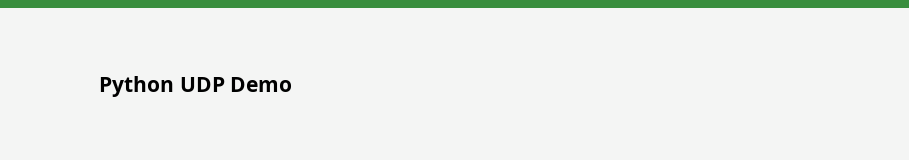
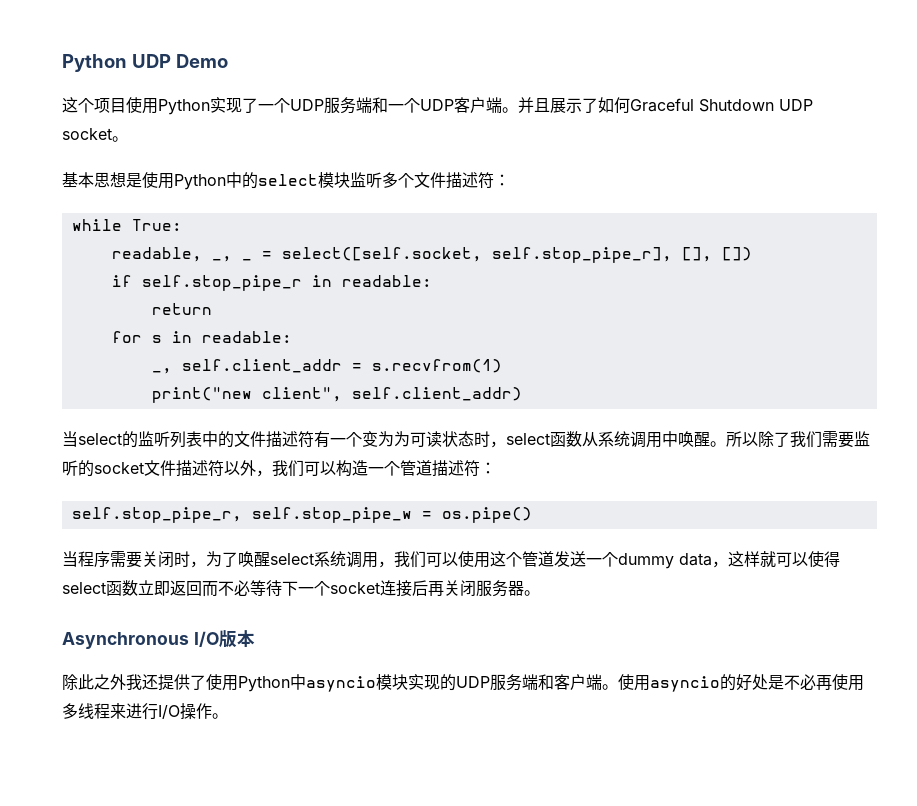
+ 这个项目使用Python实现了一个UDP服务端和一个UDP客户端。并且展示了如何Graceful Shutdown UDP socket。
+ 基本思想是使用Python中的select模块监听多个文件描述符：
+ while True:
+ readable, _, _ = select([self.socket, self.stop_pipe_r], [], [])
+ if self.stop_pipe_r in readable:
+ return
+ for s in readable:
+ _, self.client_addr = s.recvfrom(1)
+ print("new client", self.client_addr)
+ 当select的监听列表中的文件描述符有一个变为为可读状态时，select函数从系统调用中唤醒。所以除了我们需要监听的socket文件描述符以外，我们可以构造一个管道描述符：
+ self.stop_pipe_r, self.stop_pipe_w = os.pipe()
+ 当程序需要关闭时，为了唤醒select系统调用，我们可以使用这个管道发送一个dummy data，这样就可以使得select函数立即返回而不必等待下一个socket连接后再关闭服务器。
+ Asynchronous I/O版本
+ 除此之外我还提供了使用Python中asyncio模块实现的UDP服务端和客户端。使用asyncio的好处是不必再使用多线程来进行I/O操作。

